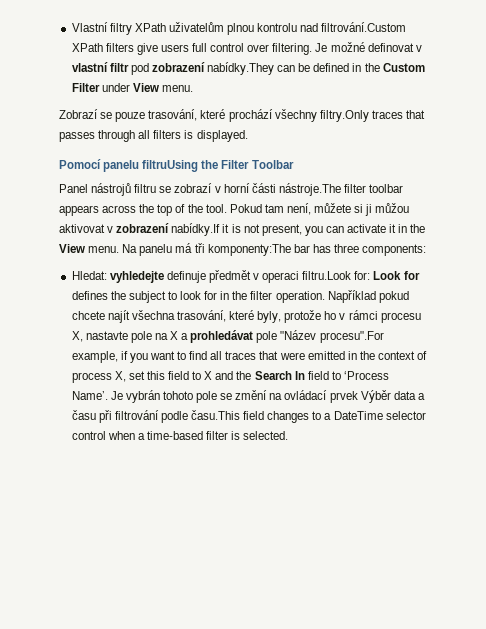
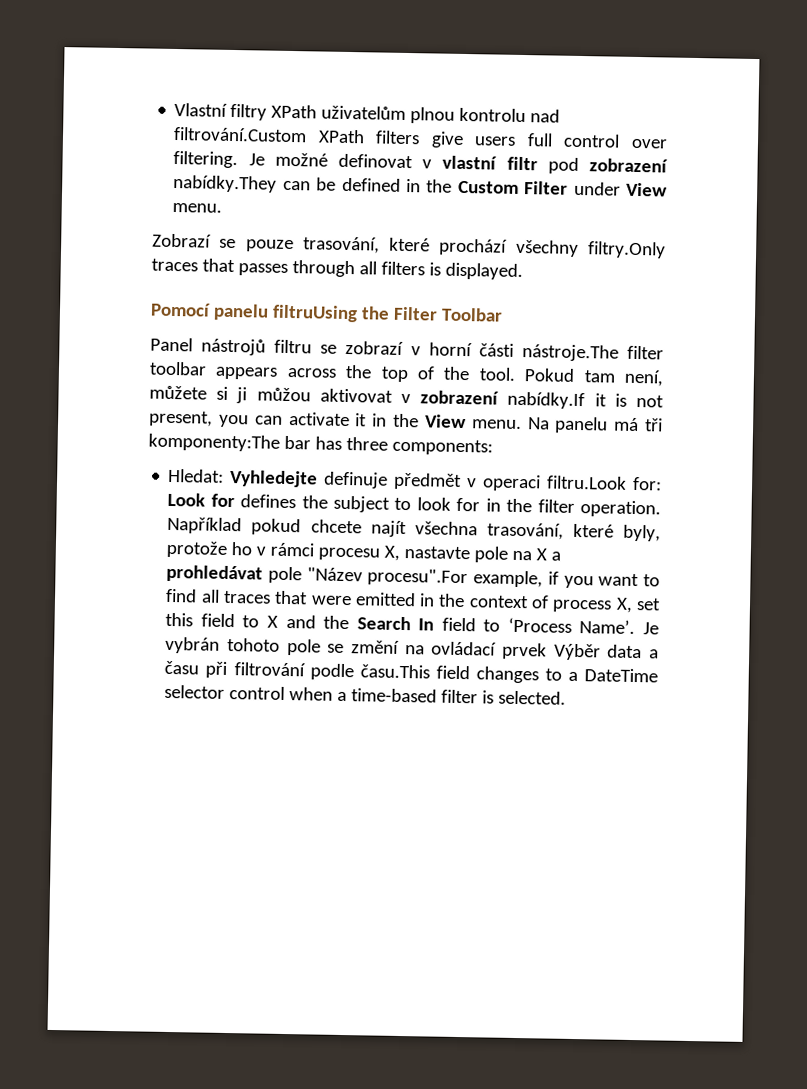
- Hledat: vyhledejte definuje předmět v operaci filtru.Look for: Look for defines the subject to look for in the filter operation.
+ Hledat: Vyhledejte definuje předmět v operaci filtru.Look for: Look for defines the subject to look for in the filter operation.

